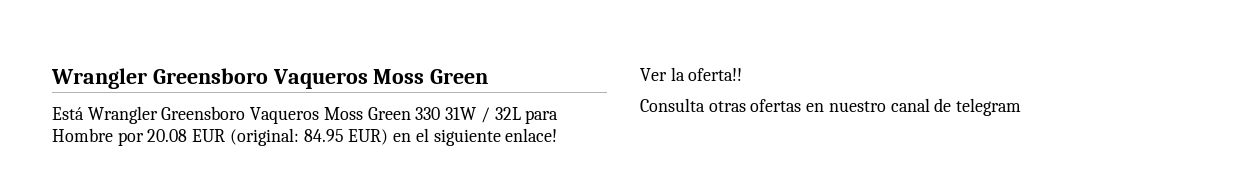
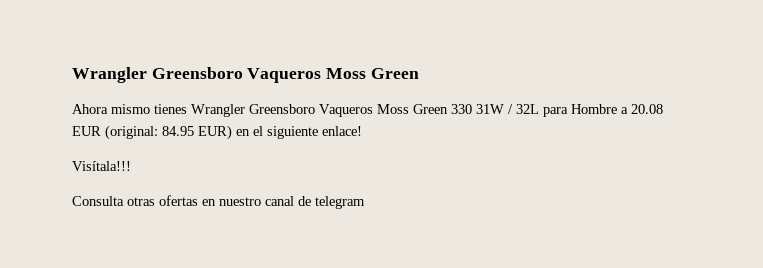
- Está Wrangler Greensboro Vaqueros Moss Green 330 31W / 32L para Hombre por 20.08 EUR (original: 84.95 EUR) en el siguiente enlace!
+ Ahora mismo tienes Wrangler Greensboro Vaqueros Moss Green 330 31W / 32L para Hombre a 20.08 EUR (original: 84.95 EUR) en el siguiente enlace!
- Ver la oferta!!
+ Visítala!!!

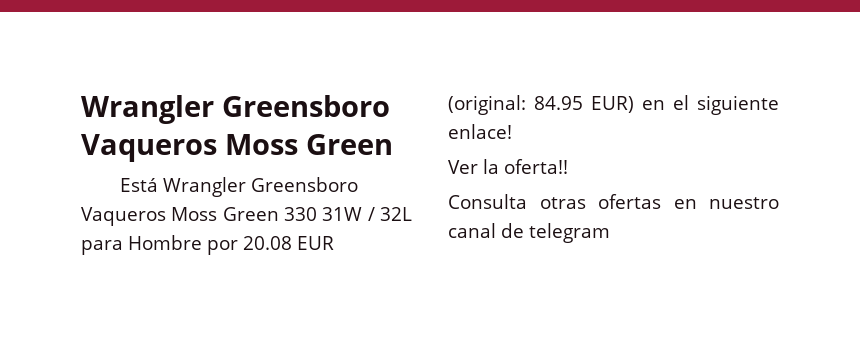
- Ahora mismo tienes Wrangler Greensboro Vaqueros Moss Green 330 31W / 32L para Hombre a 20.08 EUR (original: 84.95 EUR) en el siguiente enlace!
+ Está Wrangler Greensboro Vaqueros Moss Green 330 31W / 32L para Hombre por 20.08 EUR (original: 84.95 EUR) en el siguiente enlace!
- Visítala!!!
+ Ver la oferta!!

